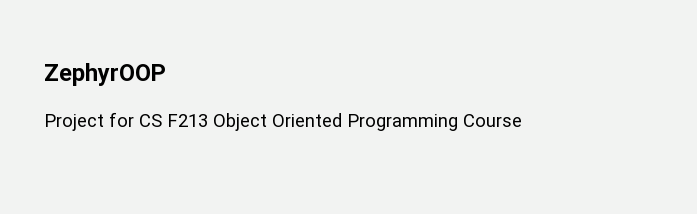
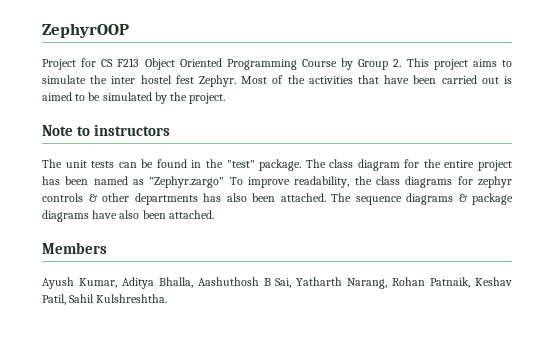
- Project for CS F213 Object Oriented Programming Course
+ Project for CS F213 Object Oriented Programming Course by Group 2. This project aims to simulate the inter hostel fest Zephyr. Most of the activities that have been carried out is aimed to be simulated by the project.
+ Note to instructors
+ The unit tests can be found in the "test" package. The class diagram for the entire project has been named as "Zephyr.zargo" To improve readability, the class diagrams for zephyr controls & other departments has also been attached. The sequence diagrams & package diagrams have also been attached.
+ Members
+ Ayush Kumar, Aditya Bhalla, Aashuthosh B Sai, Yatharth Narang, Rohan Patnaik, Keshav Patil, Sahil Kulshreshtha.

